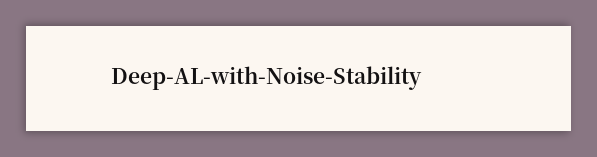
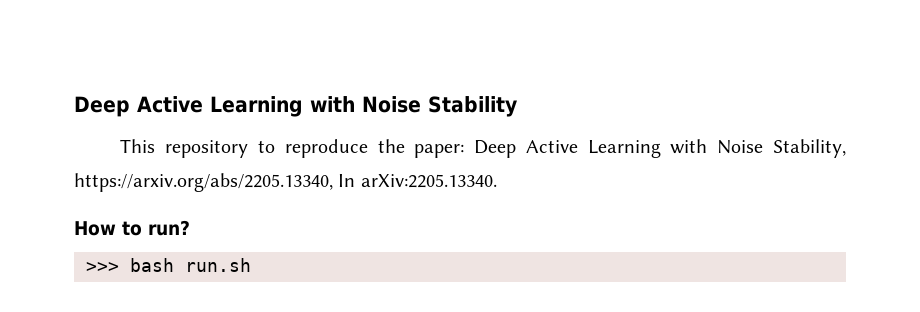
- Deep-AL-with-Noise-Stability
+ Deep Active Learning with Noise Stability
+ This repository to reproduce the paper: Deep Active Learning with Noise Stability, https://arxiv.org/abs/2205.13340, In arXiv:2205.13340.
+ How to run?
+ >>> bash run.sh

